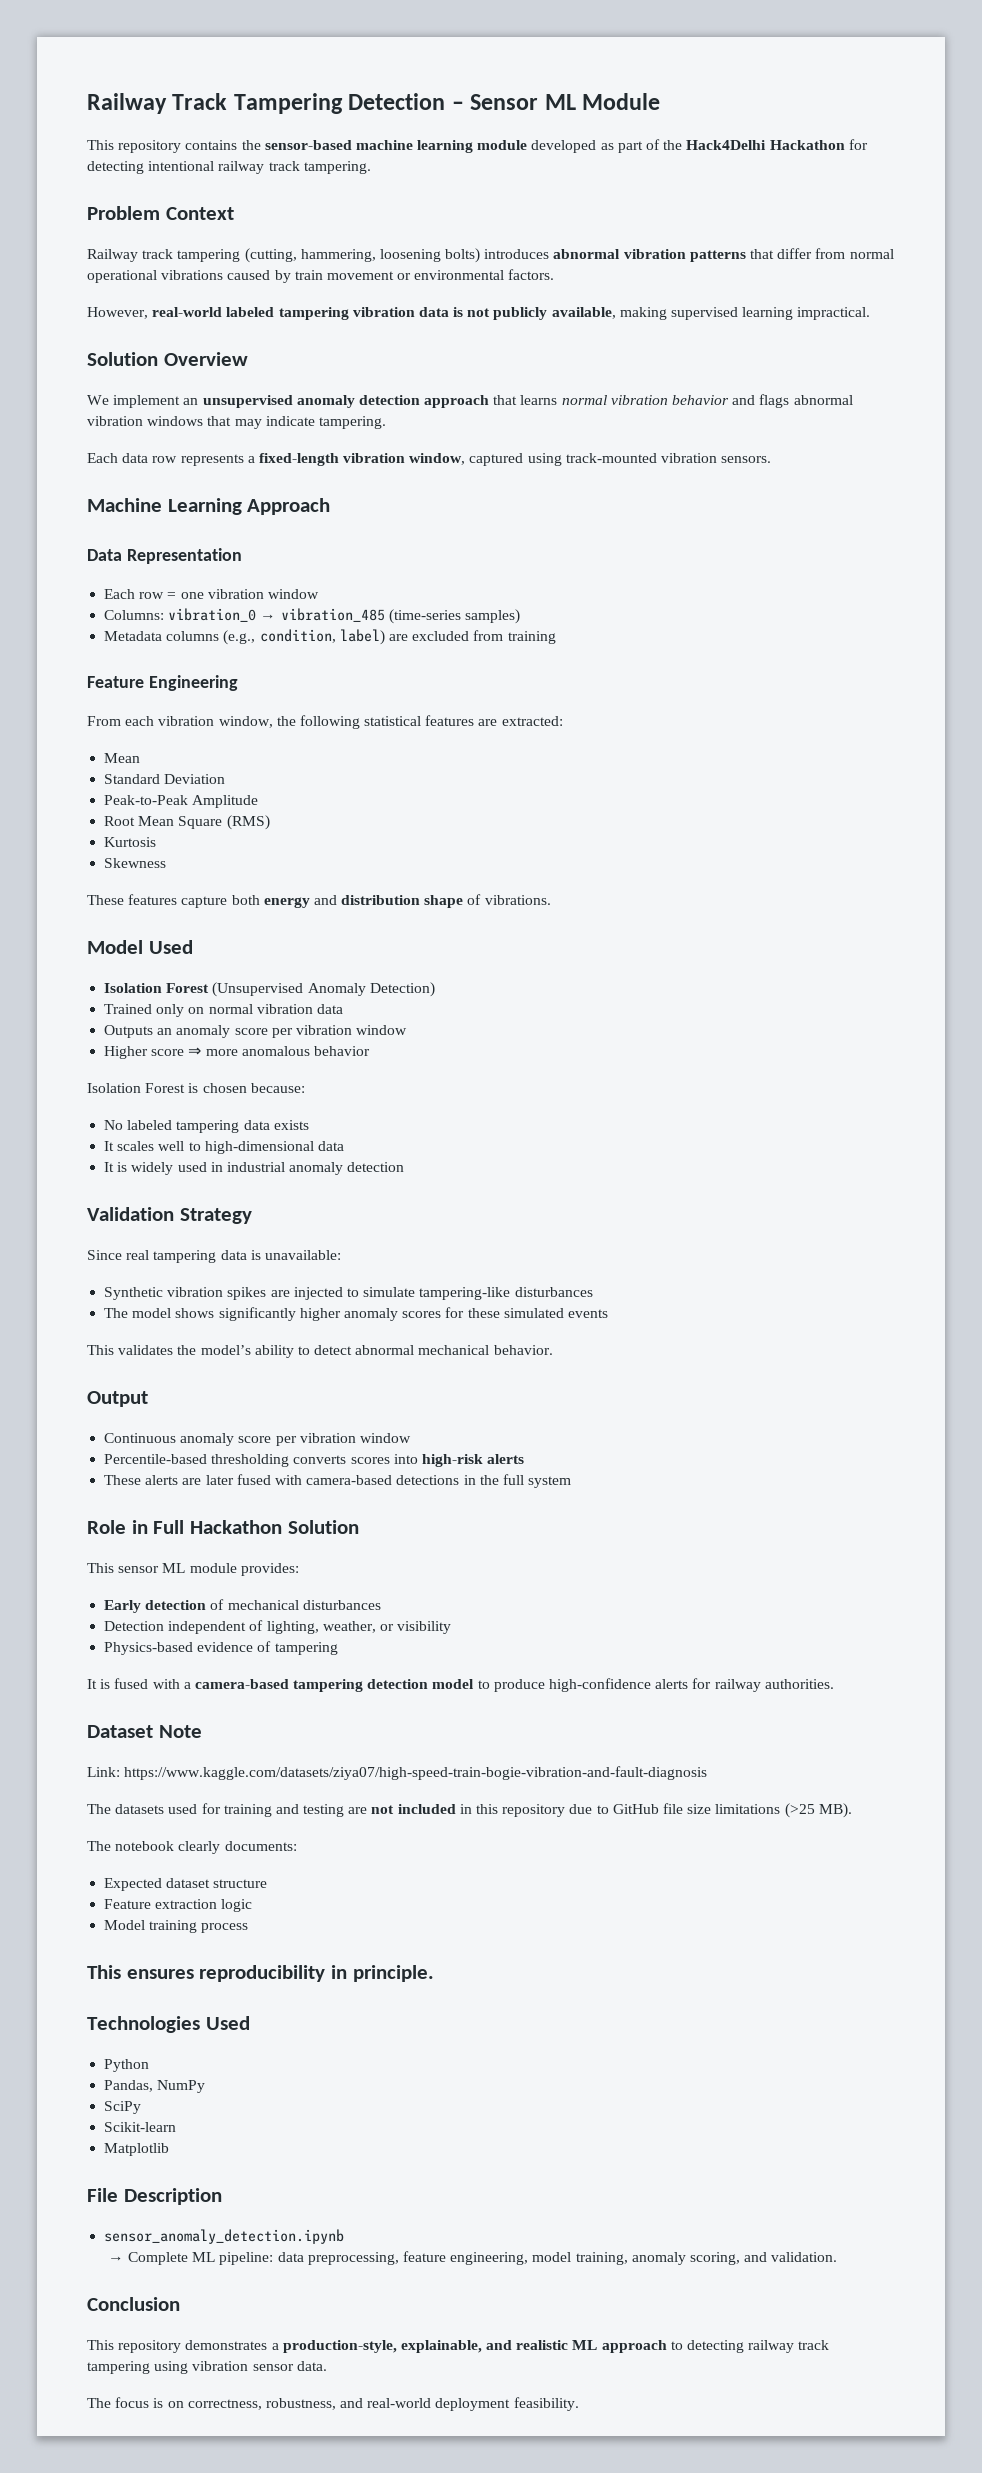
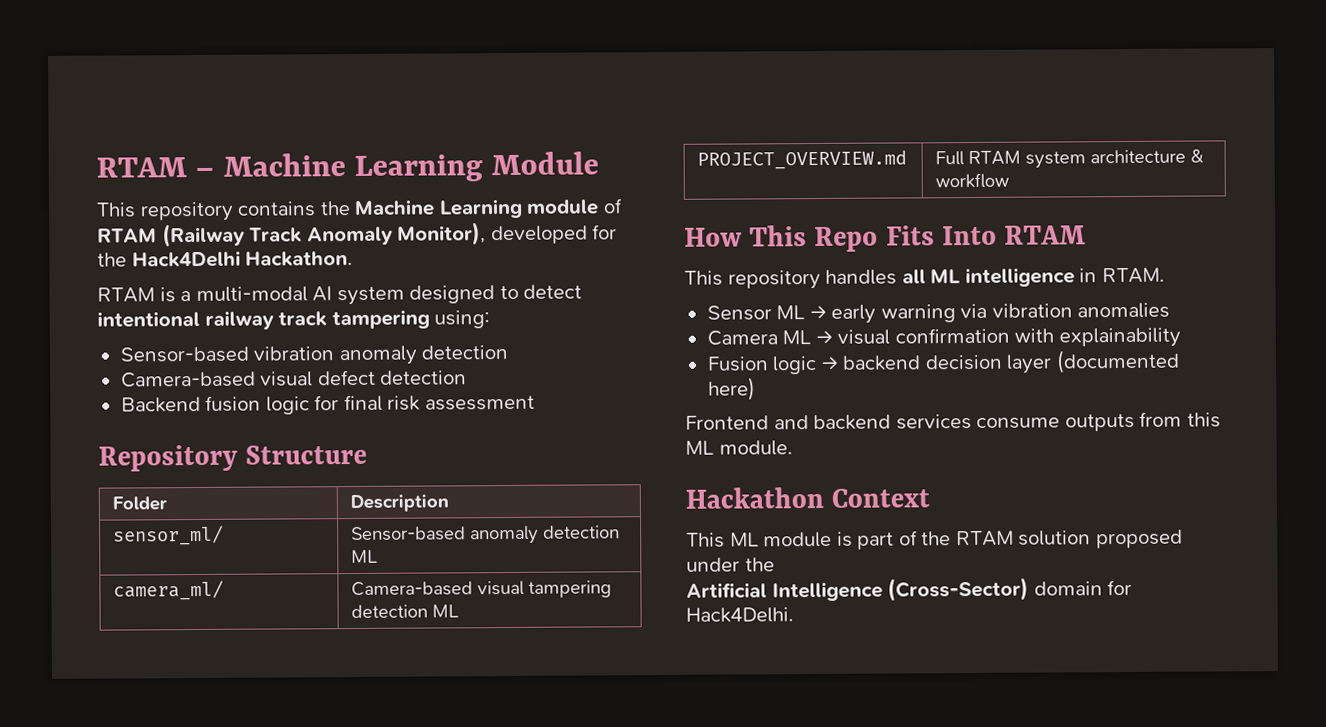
- Railway Track Tampering Detection – Sensor ML Module
+ RTAM – Machine Learning Module
- This repository contains the sensor-based machine learning module developed as part of the Hack4Delhi Hackathon for detecting intentional railway track tampering.
- Problem Context
- Railway track tampering (cutting, hammering, loosening bolts) introduces abnormal vibration patterns that differ from normal operational vibrations caused by train movement or environmental factors.
- However, real-world labeled tampering vibration data is not publicly available, making supervised learning impractical.
- Solution Overview
- We implement an unsupervised anomaly detection approach that learns normal vibration behavior and flags abnormal vibration windows that may indicate tampering.
- Each data row represents a fixed-length vibration window, captured using track-mounted vibration sensors.
- Machine Learning Approach
- Data Representation
- Each row = one vibration window
- Columns: vibration_0 → vibration_485 (time-series samples)
- Metadata columns (e.g., condition, label) are excluded from training
- Feature Engineering
- From each vibration window, the following statistical features are extracted:
- Mean
- Standard Deviation
- Peak-to-Peak Amplitude
- Root Mean Square (RMS)
- Kurtosis
- Skewness
- These features capture both energy and distribution shape of vibrations.
- Model Used
- Isolation Forest (Unsupervised Anomaly Detection)
- Trained only on normal vibration data
- Outputs an anomaly score per vibration window
- Higher score ⇒ more anomalous behavior
- Isolation Forest is chosen because:
- No labeled tampering data exists
- It scales well to high-dimensional data
- It is widely used in industrial anomaly detection
- Validation Strategy
- Since real tampering data is unavailable:
- Synthetic vibration spikes are injected to simulate tampering-like disturbances
- The model shows significantly higher anomaly scores for these simulated events
- This validates the model’s ability to detect abnormal mechanical behavior.
- Output
- Continuous anomaly score per vibration window
- Percentile-based thresholding converts scores into high-risk alerts
- These alerts are later fused with camera-based detections in the full system
- Role in Full Hackathon Solution
- This sensor ML module provides:
- Early detection of mechanical disturbances
- Detection independent of lighting, weather, or visibility
- Physics-based evidence of tampering
- It is fused with a camera-based tampering detection model to produce high-confidence alerts for railway authorities.
- Dataset Note
- Link: https://www.kaggle.com/datasets/ziya07/high-speed-train-bogie-vibration-and-fault-diagnosis
- The datasets used for training and testing are not included in this repository due to GitHub file size limitations (>25 MB).
- The notebook clearly documents:
- Expected dataset structure
- Feature extraction logic
- Model training process
- This ensures reproducibility in principle.
- Technologies Used
- Python
- Pandas, NumPy
- SciPy
- Scikit-learn
- Matplotlib
- File Description
- sensor_anomaly_detection.ipynb
- → Complete ML pipeline: data preprocessing, feature engineering, model training, anomaly scoring, and validation.
- Conclusion
- This repository demonstrates a production-style, explainable, and realistic ML approach to detecting railway track tampering using vibration sensor data.
- The focus is on correctness, robustness, and real-world deployment feasibility.
+ This repository contains the Machine Learning module of RTAM (Railway Track Anomaly Monitor), developed for the Hack4Delhi Hackathon.
+ RTAM is a multi-modal AI system designed to detect intentional railway track tampering using:
+ Sensor-based vibration anomaly detection
+ Camera-based visual defect detection
+ Backend fusion logic for final risk assessment
+ Repository Structure
+ Folder | Description
+ sensor_ml/ | Sensor-based anomaly detection ML
+ camera_ml/ | Camera-based visual tampering detection ML
+ PROJECT_OVERVIEW.md | Full RTAM system architecture & workflow
+ How This Repo Fits Into RTAM
+ This repository handles all ML intelligence in RTAM.
+ Sensor ML → early warning via vibration anomalies
+ Camera ML → visual confirmation with explainability
+ Fusion logic → backend decision layer (documented here)
+ Frontend and backend services consume outputs from this ML module.
+ Hackathon Context
+ This ML module is part of the RTAM solution proposed under the
+ Artificial Intelligence (Cross-Sector) domain for Hack4Delhi.

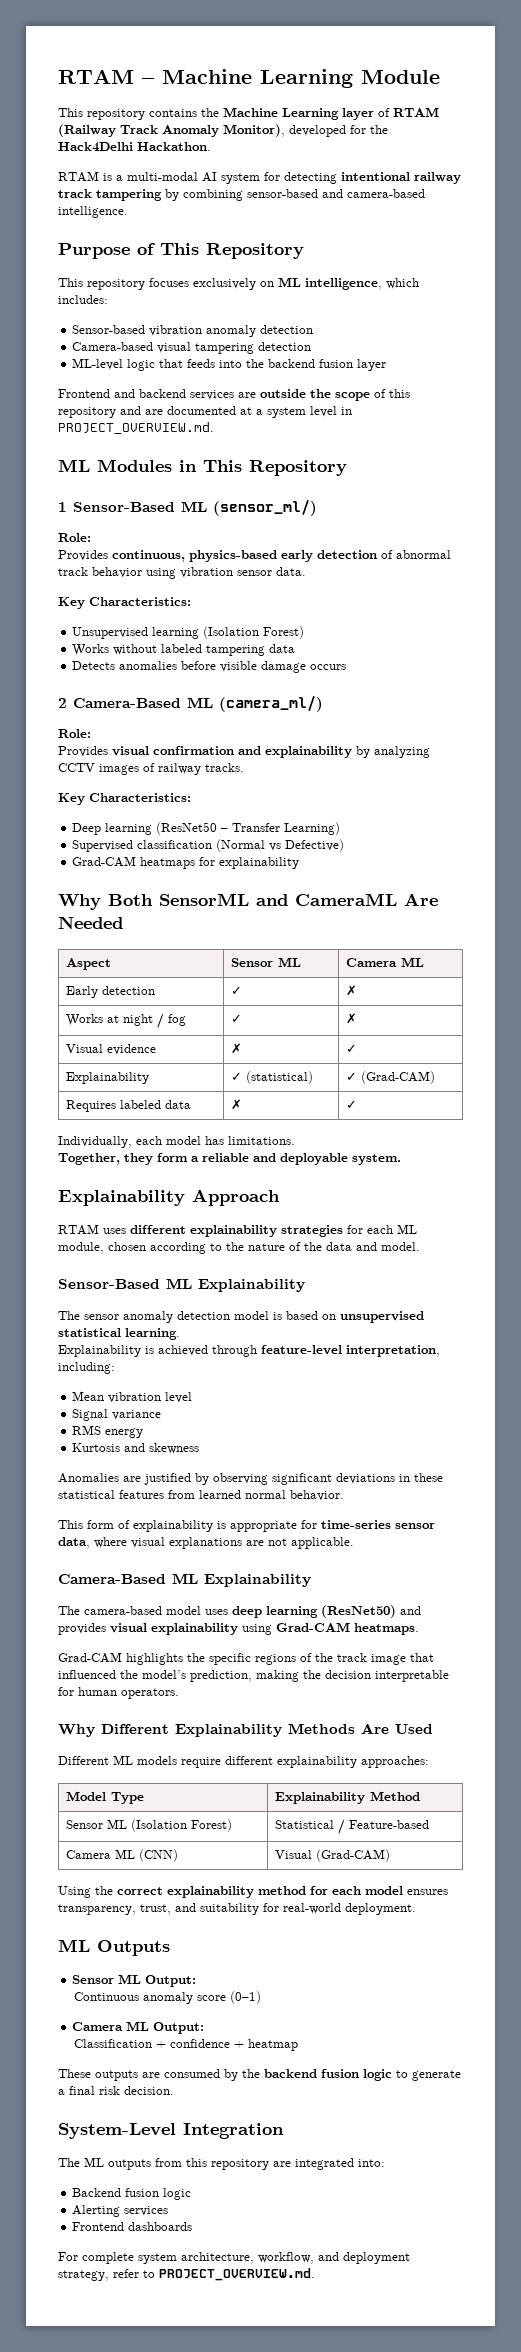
- This repository contains the Machine Learning module of RTAM (Railway Track Anomaly Monitor), developed for the Hack4Delhi Hackathon.
+ This repository contains the Machine Learning layer of RTAM (Railway Track Anomaly Monitor), developed for the Hack4Delhi Hackathon.
- RTAM is a multi-modal AI system designed to detect intentional railway track tampering using:
+ RTAM is a multi-modal AI system for detecting intentional railway track tampering by combining sensor-based and camera-based intelligence.
+ Purpose of This Repository
+ This repository focuses exclusively on ML intelligence, which includes:
- Camera-based visual defect detection
- Backend fusion logic for final risk assessment
- Repository Structure
- Folder | Description
- sensor_ml/ | Sensor-based anomaly detection ML
- camera_ml/ | Camera-based visual tampering detection ML
- PROJECT_OVERVIEW.md | Full RTAM system architecture & workflow
- How This Repo Fits Into RTAM
- This repository handles all ML intelligence in RTAM.
- Sensor ML → early warning via vibration anomalies
- Camera ML → visual confirmation with explainability
- Fusion logic → backend decision layer (documented here)
+ Camera-based visual tampering detection
+ ML-level logic that feeds into the backend fusion layer
- Frontend and backend services consume outputs from this ML module.
- Hackathon Context
- This ML module is part of the RTAM solution proposed under the
- Artificial Intelligence (Cross-Sector) domain for Hack4Delhi.
+ Frontend and backend services are outside the scope of this repository and are documented at a system level in PROJECT_OVERVIEW.md.
+ ML Modules in This Repository
+ 1 Sensor-Based ML (sensor_ml/)
+ Role:
+ Provides continuous, physics-based early detection of abnormal track behavior using vibration sensor data.
+ Key Characteristics:
+ Unsupervised learning (Isolation Forest)
+ Works without labeled tampering data
+ Detects anomalies before visible damage occurs
+ 2 Camera-Based ML (camera_ml/)
+ Role:
+ Provides visual confirmation and explainability by analyzing CCTV images of railway tracks.
+ Key Characteristics:
+ Deep learning (ResNet50 – Transfer Learning)
+ Supervised classification (Normal vs Defective)
+ Grad-CAM heatmaps for explainability
+ Why Both SensorML and CameraML Are Needed
+ Aspect | Sensor ML | Camera ML
+ Early detection | ✓ | ✗
+ Works at night / fog | ✓ | ✗
+ Visual evidence | ✗ | ✓
+ Explainability | ✓ (statistical) | ✓ (Grad-CAM)
+ Requires labeled data | ✗ | ✓
+ Individually, each model has limitations.
+ Together, they form a reliable and deployable system.
+ Explainability Approach
+ RTAM uses different explainability strategies for each ML module, chosen according to the nature of the data and model.
+ Sensor-Based ML Explainability
+ The sensor anomaly detection model is based on unsupervised statistical learning.
+ Explainability is achieved through feature-level interpretation, including:
+ Mean vibration level
+ Signal variance
+ RMS energy
+ Kurtosis and skewness
+ Anomalies are justified by observing significant deviations in these statistical features from learned normal behavior.
+ This form of explainability is appropriate for time-series sensor data, where visual explanations are not applicable.
+ Camera-Based ML Explainability
+ The camera-based model uses deep learning (ResNet50) and provides visual explainability using Grad-CAM heatmaps.
+ Grad-CAM highlights the specific regions of the track image that influenced the model’s prediction, making the decision interpretable for human operators.
+ Why Different Explainability Methods Are Used
+ Different ML models require different explainability approaches:
+ Model Type | Explainability Method
+ Sensor ML (Isolation Forest) | Statistical / Feature-based
+ Camera ML (CNN) | Visual (Grad-CAM)
+ Using the correct explainability method for each model ensures transparency, trust, and suitability for real-world deployment.
+ ML Outputs
+ Sensor ML Output:
+ Continuous anomaly score (0–1)
+ Camera ML Output:
+ Classification + confidence + heatmap
+ These outputs are consumed by the backend fusion logic to generate a final risk decision.
+ System-Level Integration
+ The ML outputs from this repository are integrated into:
+ Backend fusion logic
+ Alerting services
+ Frontend dashboards
+ For complete system architecture, workflow, and deployment strategy, refer to PROJECT_OVERVIEW.md.

